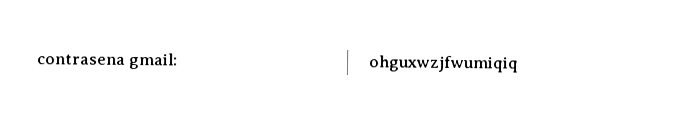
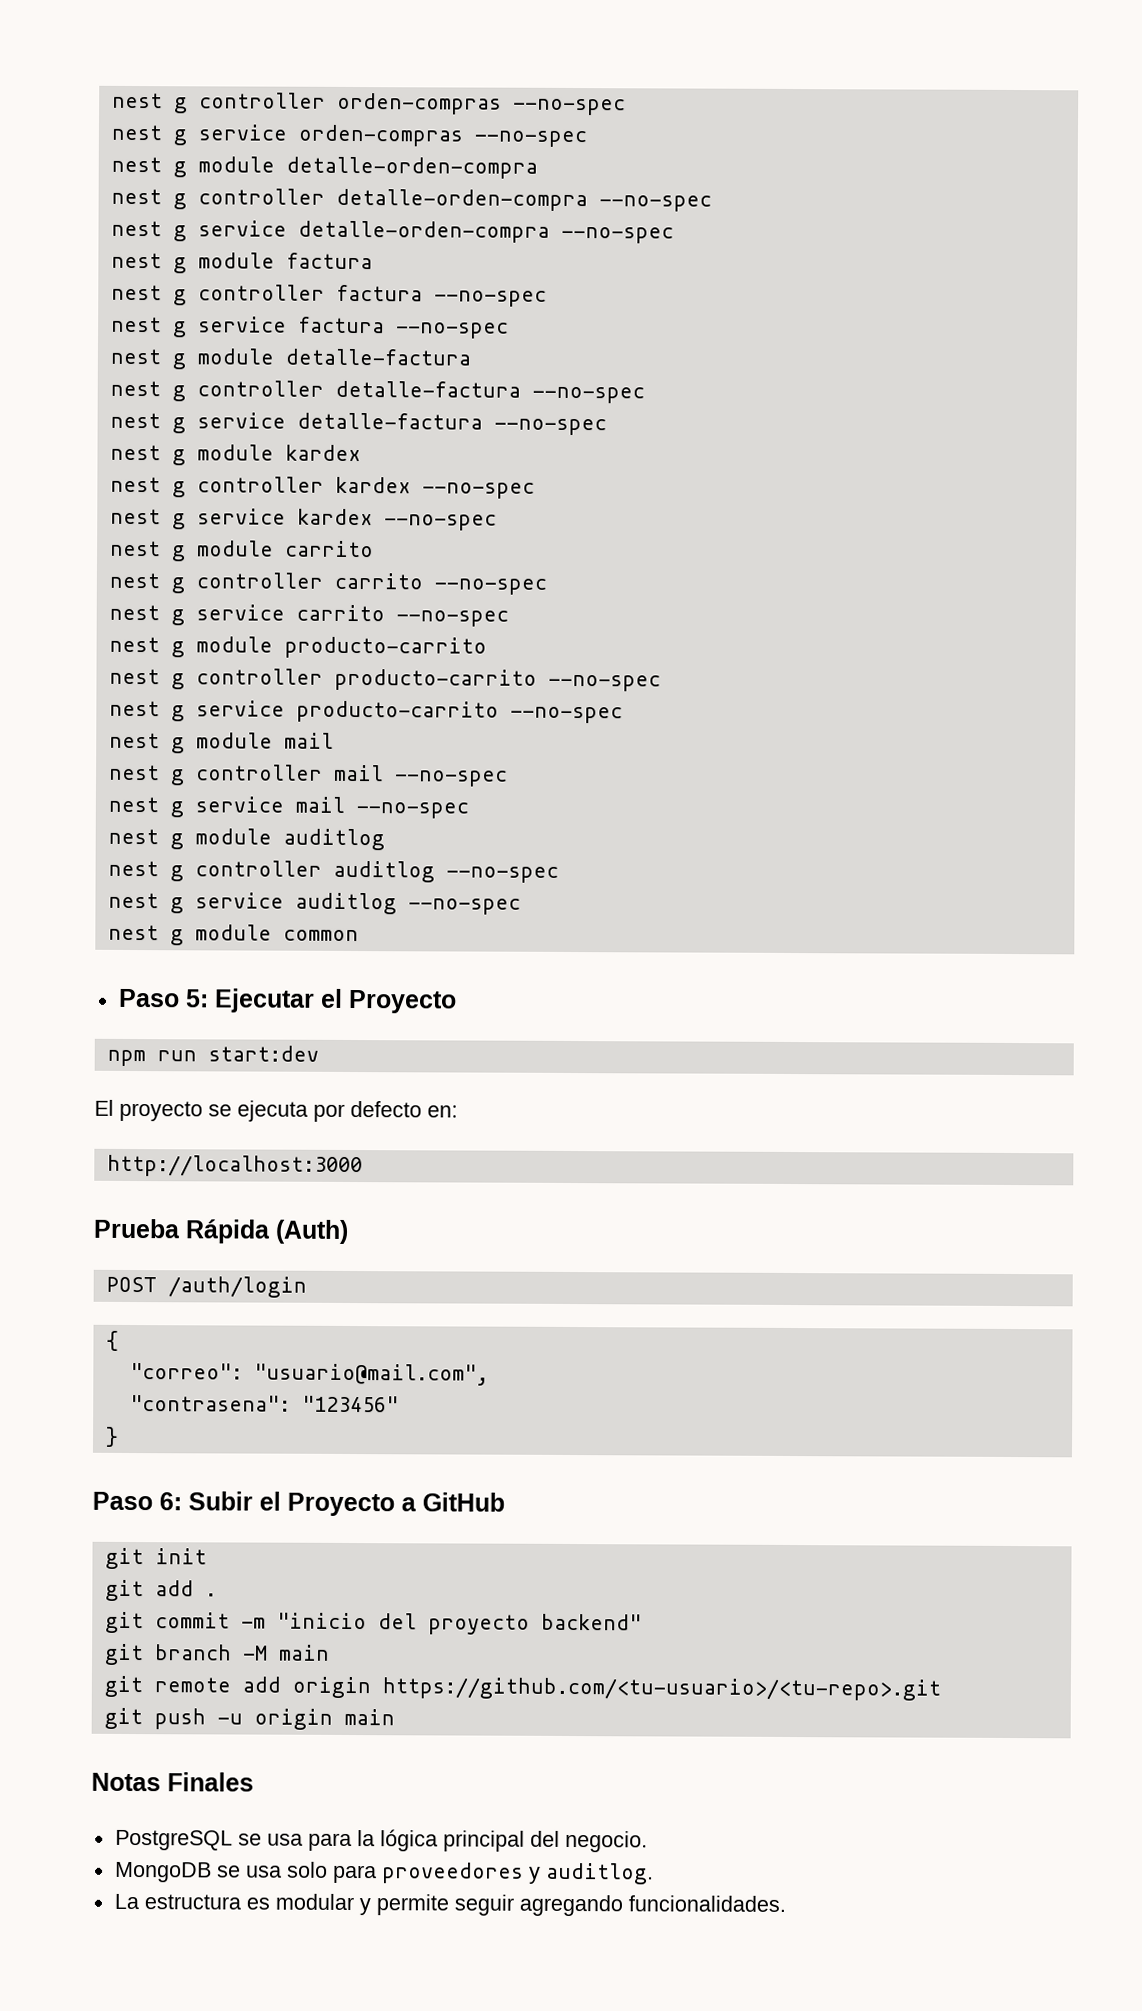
- contrasena gmail: ohguxwzjfwumiqiq
+ nest g controller orden-compras --no-spec
+ nest g service orden-compras --no-spec
+ nest g module detalle-orden-compra
+ nest g controller detalle-orden-compra --no-spec
+ nest g service detalle-orden-compra --no-spec
+ nest g module factura
+ nest g controller factura --no-spec
+ nest g service factura --no-spec
+ nest g module detalle-factura
+ nest g controller detalle-factura --no-spec
+ nest g service detalle-factura --no-spec
+ nest g module kardex
+ nest g controller kardex --no-spec
+ nest g service kardex --no-spec
+ nest g module carrito
+ nest g controller carrito --no-spec
+ nest g service carrito --no-spec
+ nest g module producto-carrito
+ nest g controller producto-carrito --no-spec
+ nest g service producto-carrito --no-spec
+ nest g module mail
+ nest g controller mail --no-spec
+ nest g service mail --no-spec
+ nest g module auditlog
+ nest g controller auditlog --no-spec
+ nest g service auditlog --no-spec
+ nest g module common
+ Paso 5: Ejecutar el Proyecto
+ npm run start:dev
+ El proyecto se ejecuta por defecto en:
+ http://localhost:3000
+ Prueba Rápida (Auth)
+ POST /auth/login
+ {
+ "correo": "usuario@mail.com",
+ "contrasena": "123456"
+ }
+ Paso 6: Subir el Proyecto a GitHub
+ git init
+ git add .
+ git commit -m "inicio del proyecto backend"
+ git branch -M main
+ git remote add origin https://github.com/<tu-usuario>/<tu-repo>.git
+ git push -u origin main
+ Notas Finales
+ PostgreSQL se usa para la lógica principal del negocio.
+ MongoDB se usa solo para proveedores y auditlog.
+ La estructura es modular y permite seguir agregando funcionalidades.

